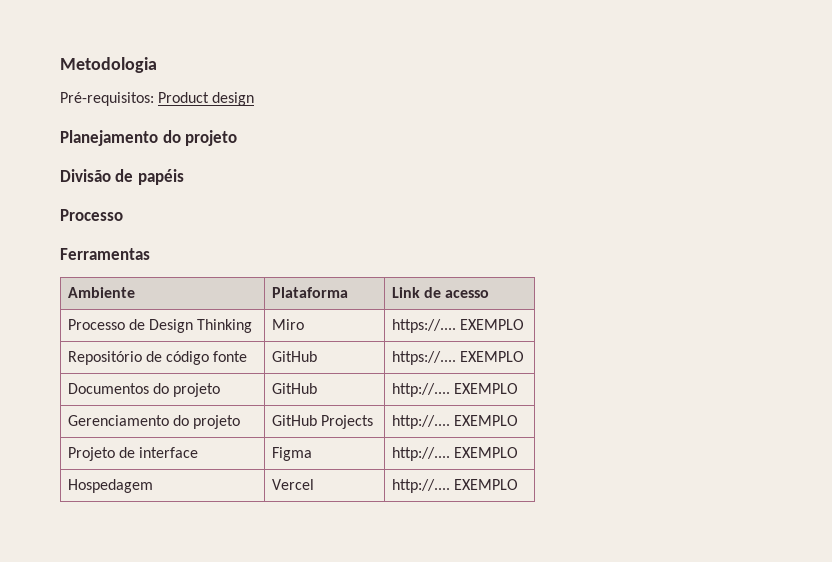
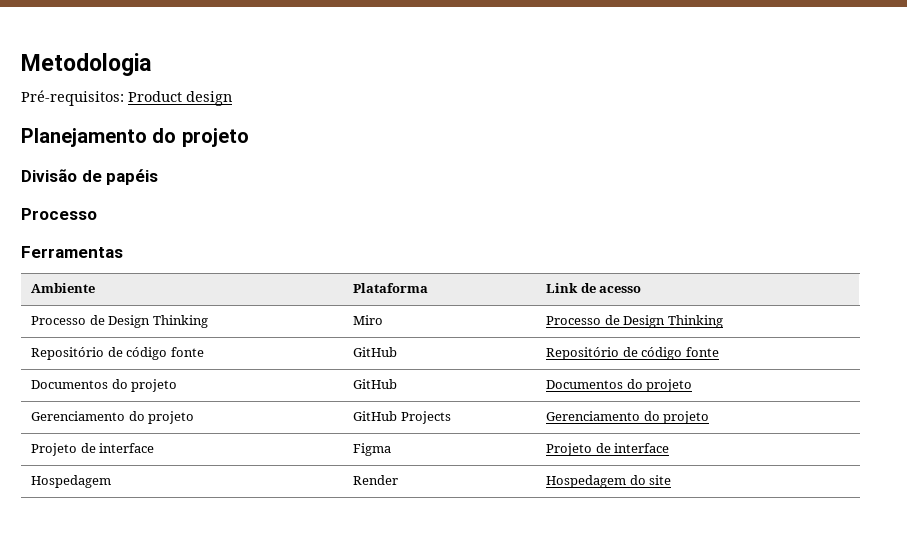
- Processo de Design Thinking | Miro | https://.... EXEMPLO
+ Processo de Design Thinking | Miro | Processo de Design Thinking
- Repositório de código fonte | GitHub | https://.... EXEMPLO
+ Repositório de código fonte | GitHub | Repositório de código fonte
- Documentos do projeto | GitHub | http://.... EXEMPLO
+ Documentos do projeto | GitHub | Documentos do projeto
- Gerenciamento do projeto | GitHub Projects | http://.... EXEMPLO
+ Gerenciamento do projeto | GitHub Projects | Gerenciamento do projeto
- Projeto de interface | Figma | http://.... EXEMPLO
- Hospedagem | Vercel | http://.... EXEMPLO
+ Projeto de interface | Figma | Projeto de interface
+ Hospedagem | Render | Hospedagem do site

